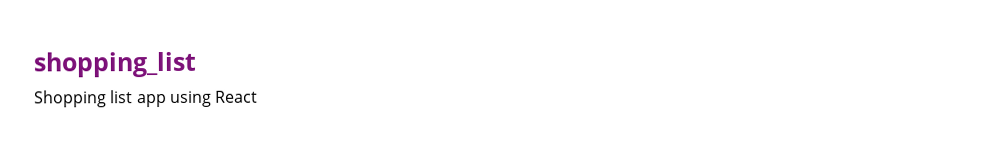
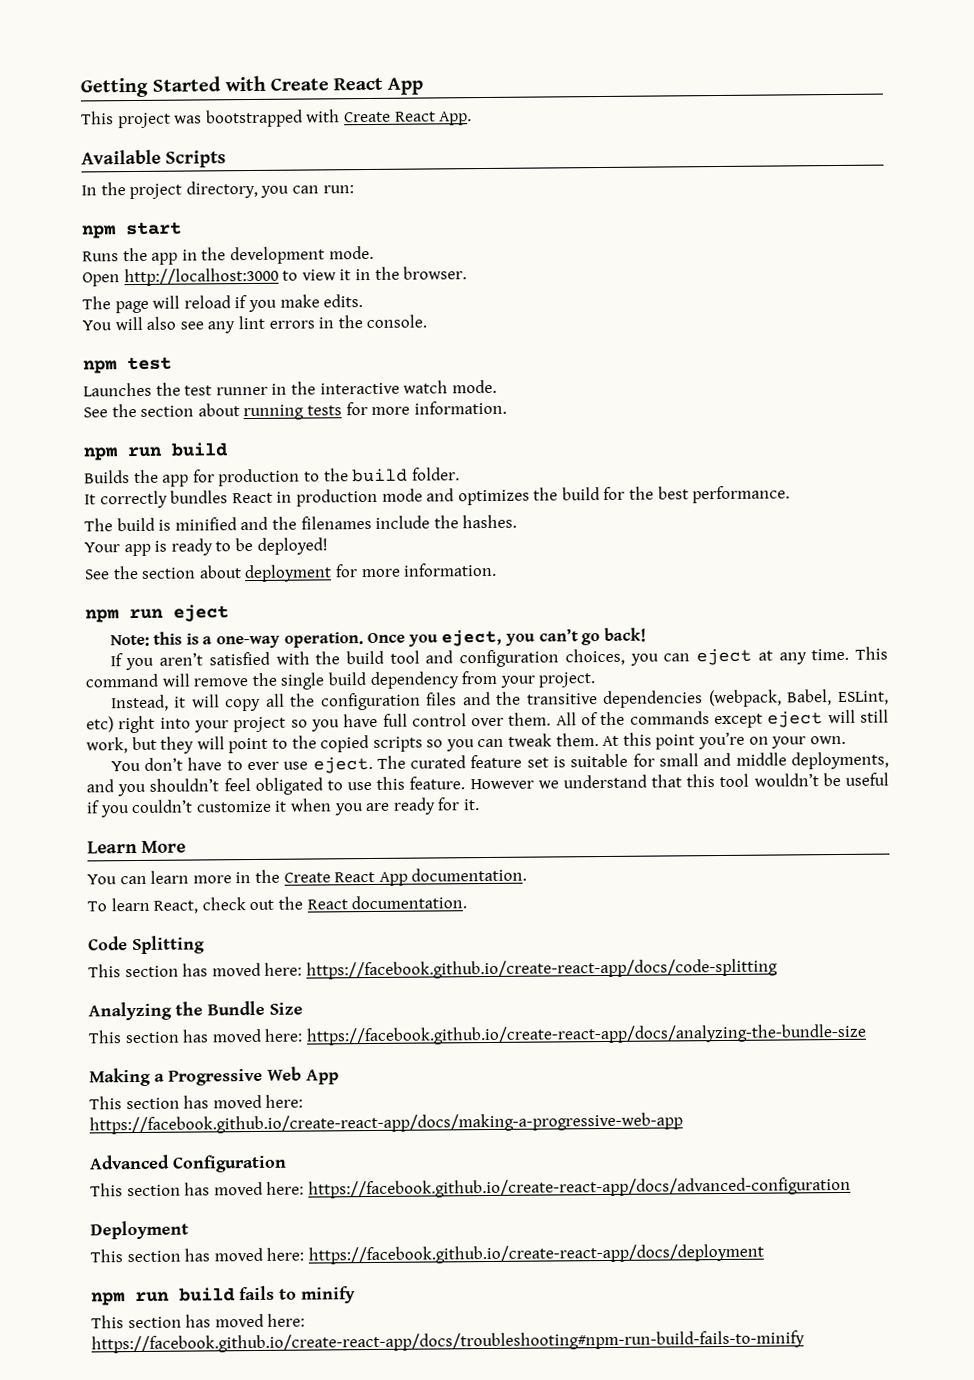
- shopping_list
- Shopping list app using React
+ Getting Started with Create React App
+ This project was bootstrapped with Create React App.
+ Available Scripts
+ In the project directory, you can run:
+ npm start
+ Runs the app in the development mode.
+ Open http://localhost:3000 to view it in the browser.
+ The page will reload if you make edits.
+ You will also see any lint errors in the console.
+ npm test
+ Launches the test runner in the interactive watch mode.
+ See the section about running tests for more information.
+ npm run build
+ Builds the app for production to the build folder.
+ It correctly bundles React in production mode and optimizes the build for the best performance.
+ The build is minified and the filenames include the hashes.
+ Your app is ready to be deployed!
+ See the section about deployment for more information.
+ npm run eject
+ Note: this is a one-way operation. Once you eject, you can’t go back!
+ If you aren’t satisfied with the build tool and configuration choices, you can eject at any time. This command will remove the single build dependency from your project.
+ Instead, it will copy all the configuration files and the transitive dependencies (webpack, Babel, ESLint, etc) right into your project so you have full control over them. All of the commands except eject will still work, but they will point to the copied scripts so you can tweak them. At this point you’re on your own.
+ You don’t have to ever use eject. The curated feature set is suitable for small and middle deployments, and you shouldn’t feel obligated to use this feature. However we understand that this tool wouldn’t be useful if you couldn’t customize it when you are ready for it.
+ Learn More
+ You can learn more in the Create React App documentation.
+ To learn React, check out the React documentation.
+ Code Splitting
+ This section has moved here: https://facebook.github.io/create-react-app/docs/code-splitting
+ Analyzing the Bundle Size
+ This section has moved here: https://facebook.github.io/create-react-app/docs/analyzing-the-bundle-size
+ Making a Progressive Web App
+ This section has moved here: https://facebook.github.io/create-react-app/docs/making-a-progressive-web-app
+ Advanced Configuration
+ This section has moved here: https://facebook.github.io/create-react-app/docs/advanced-configuration
+ Deployment
+ This section has moved here: https://facebook.github.io/create-react-app/docs/deployment
+ npm run build fails to minify
+ This section has moved here: https://facebook.github.io/create-react-app/docs/troubleshooting#npm-run-build-fails-to-minify

